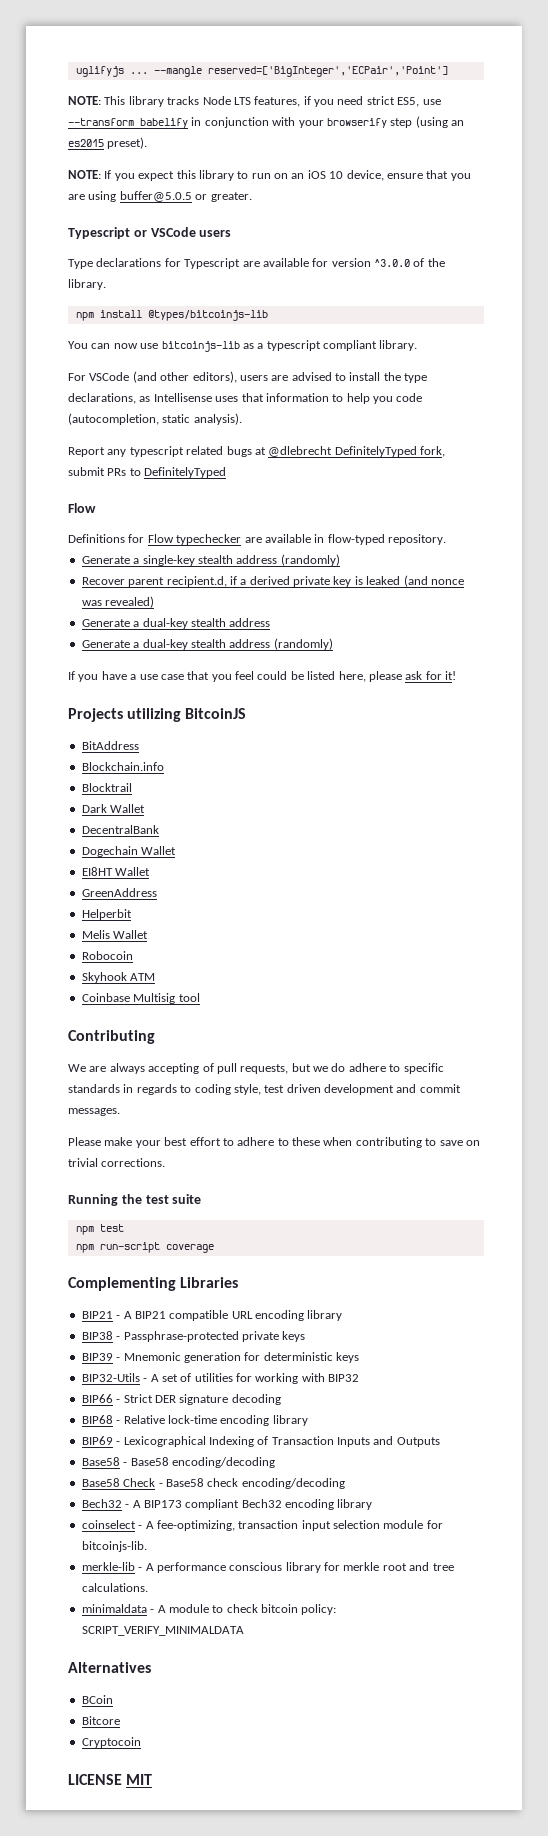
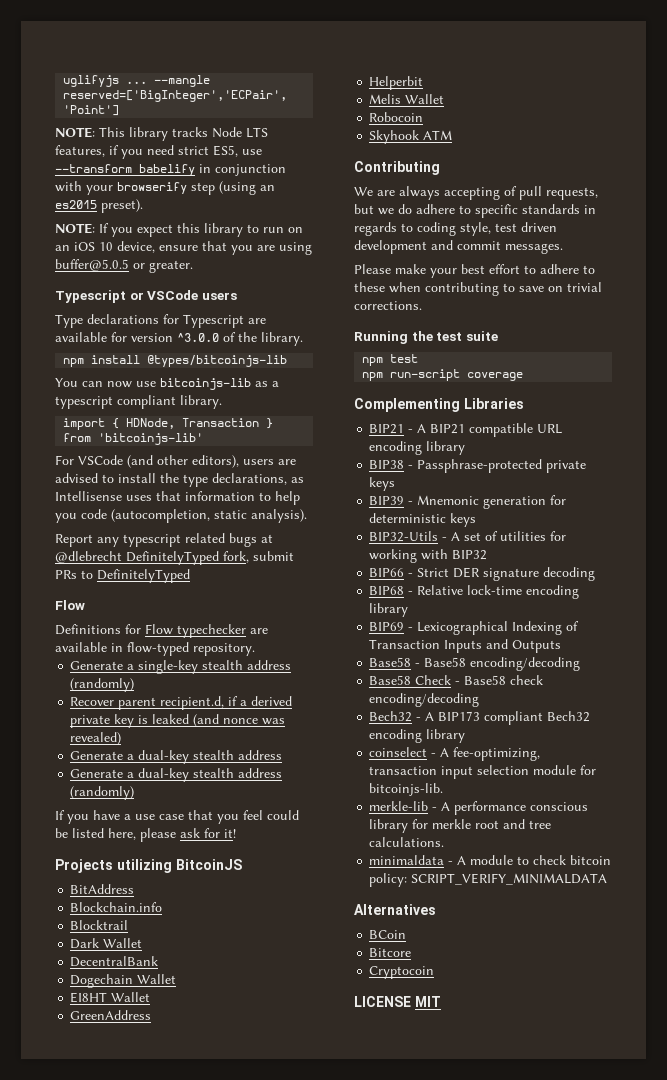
+ import { HDNode, Transaction } from 'bitcoinjs-lib'
- Coinbase Multisig tool

